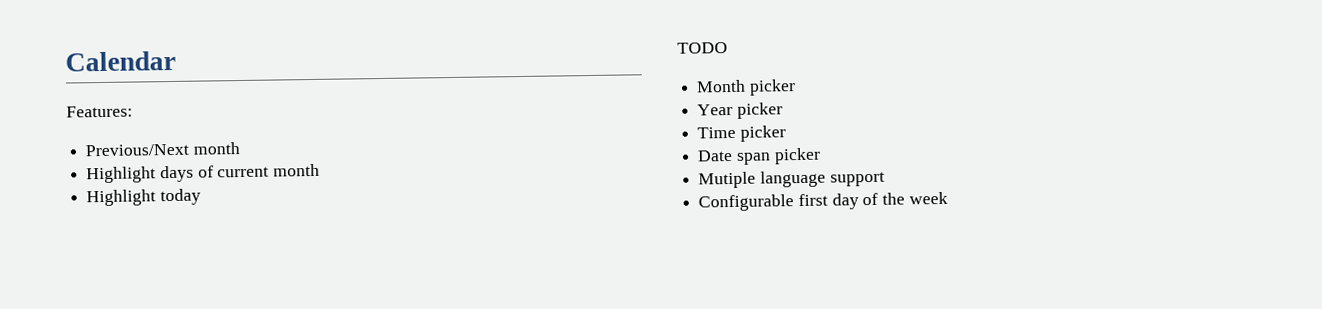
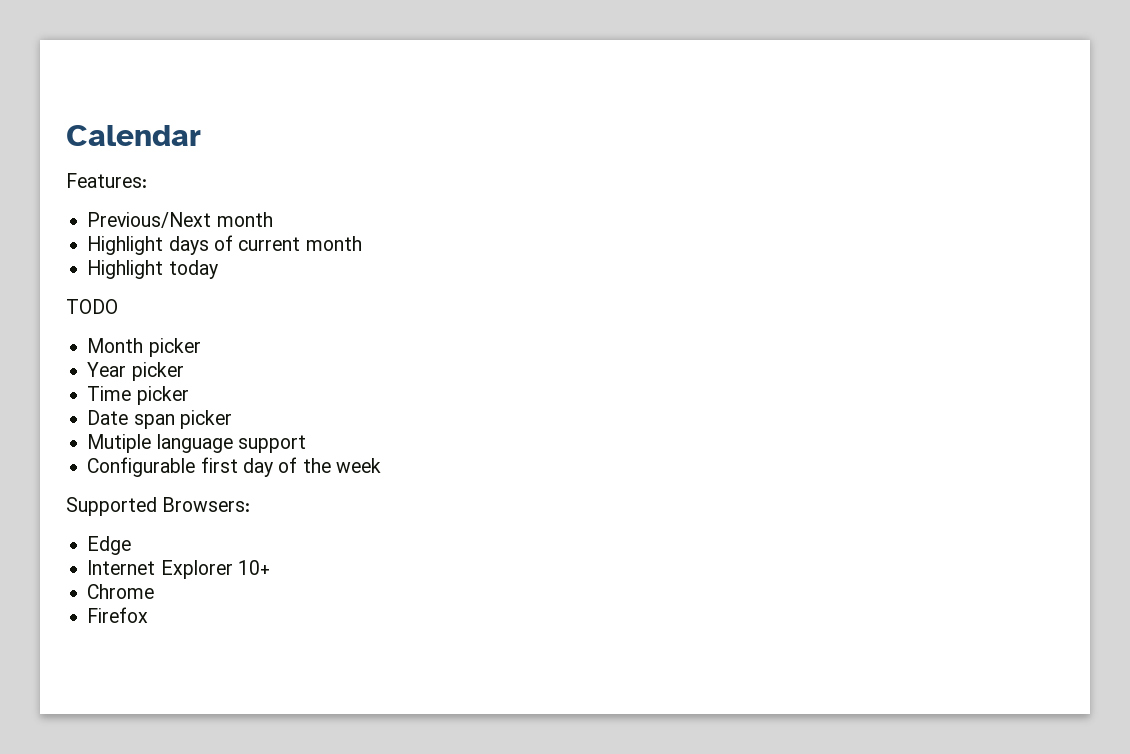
+ Supported Browsers:
+ Edge
+ Internet Explorer 10+
+ Chrome
+ Firefox

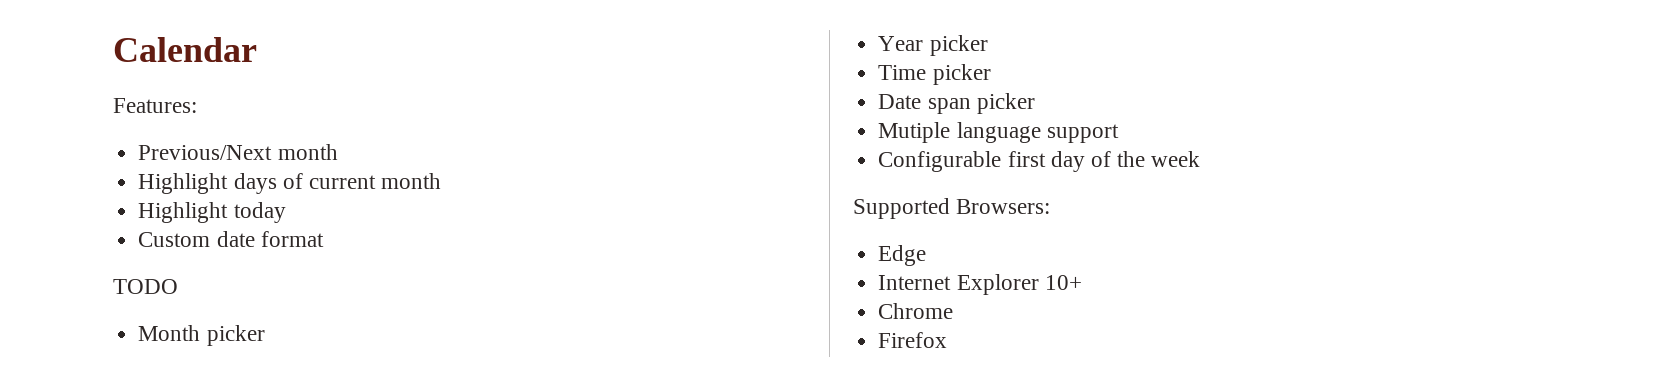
+ Custom date format

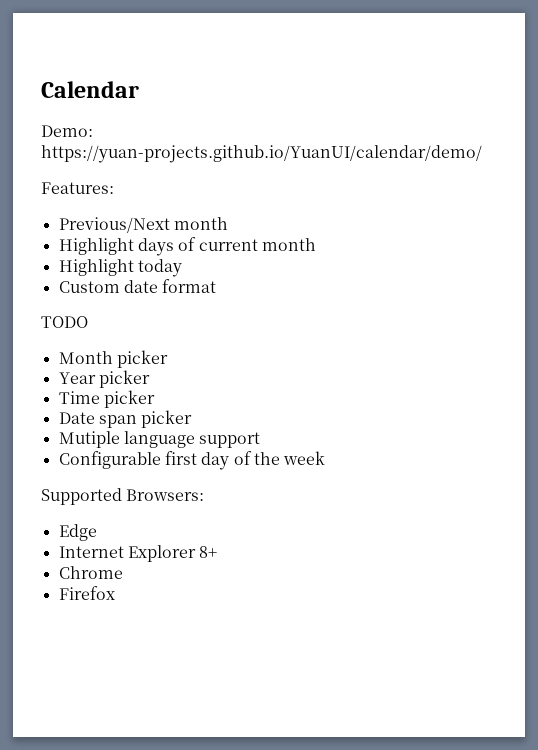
+ Demo: https://yuan-projects.github.io/YuanUI/calendar/demo/
- Internet Explorer 10+
+ Internet Explorer 8+

